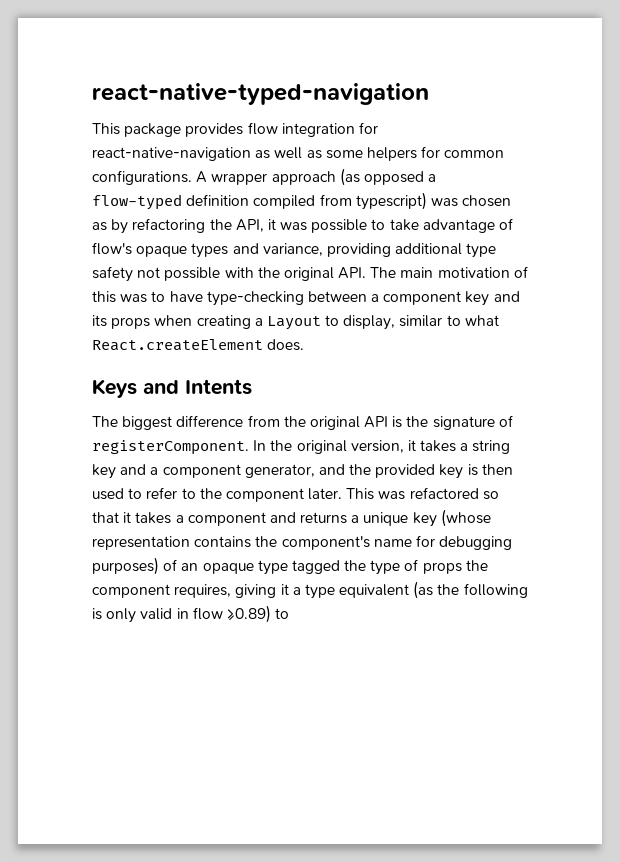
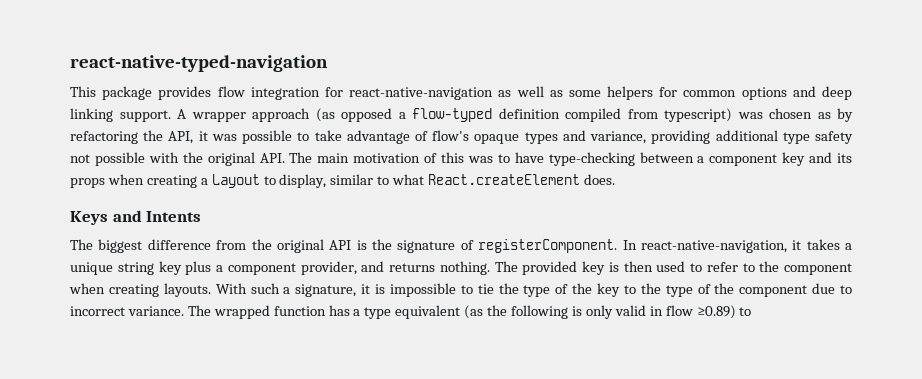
- This package provides flow integration for react-native-navigation as well as some helpers for common configurations.
+ This package provides flow integration for react-native-navigation as well as some helpers for common options and deep linking support.
- In the original version, it takes a string key and a component generator, and the provided key is then used to refer to the component later. This was refactored so that it takes a component and returns a unique key (whose representation contains the component's name for debugging purposes) of an opaque type tagged the type of props the component requires, giving it a type equivalent (as the following is only valid in flow ≥0.89) to
+ In react-native-navigation, it takes a unique string key plus a component provider, and returns nothing. The provided key is then used to refer to the component when creating layouts. With such a signature, it is impossible to tie the type of the key to the type of the component due to incorrect variance. The wrapped function has a type equivalent (as the following is only valid in flow ≥0.89) to

